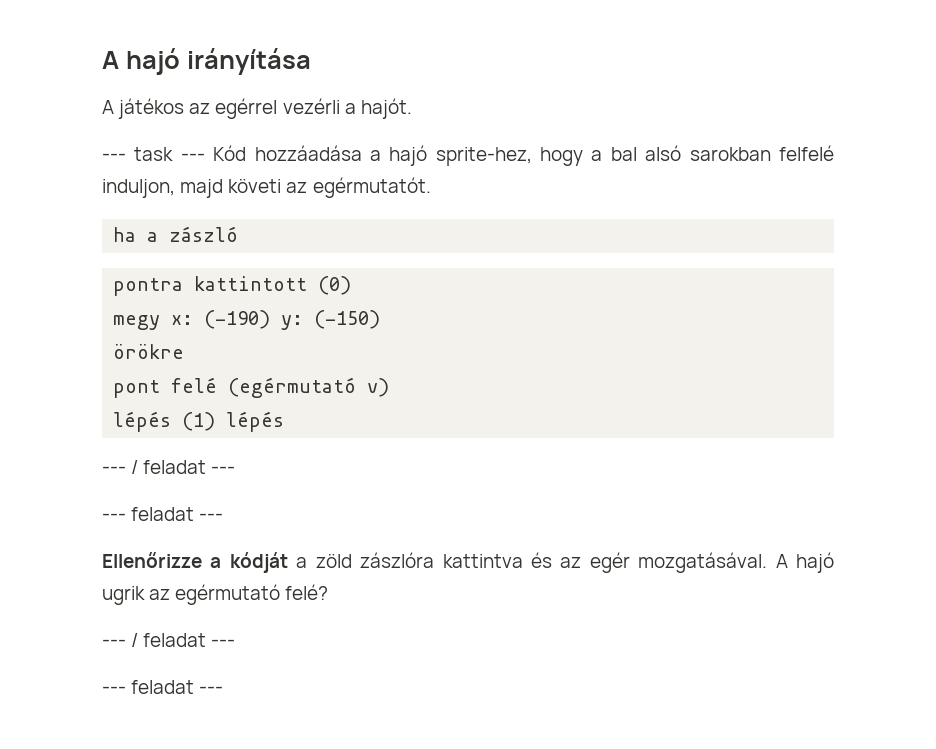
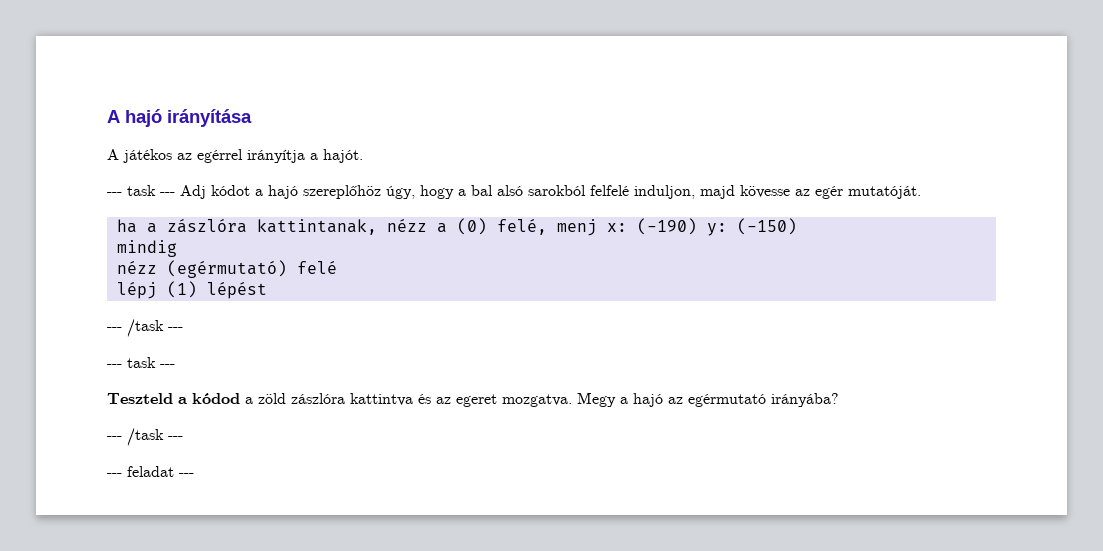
- A játékos az egérrel vezérli a hajót.
+ A játékos az egérrel irányítja a hajót.
- --- task --- Kód hozzáadása a hajó sprite-hez, hogy a bal alsó sarokban felfelé induljon, majd követi az egérmutatót.
- ha a zászló
- pontra kattintott (0)
- megy x: (-190) y: (-150)
+ --- task --- Adj kódot a hajó szereplőhöz úgy, hogy a bal alsó sarokból felfelé induljon, majd kövesse az egér mutatóját.
+ ha a zászlóra kattintanak, nézz a (0) felé, menj x: (-190) y: (-150)
- örökre
- pont felé (egérmutató v)
- lépés (1) lépés
- --- / feladat ---
- --- feladat ---
- Ellenőrizze a kódját a zöld zászlóra kattintva és az egér mozgatásával. A hajó ugrik az egérmutató felé?
- --- / feladat ---
+ mindig
+ nézz (egérmutató) felé
+ lépj (1) lépést
+ --- /task ---
+ --- task ---
+ Teszteld a kódod a zöld zászlóra kattintva és az egeret mozgatva. Megy a hajó az egérmutató irányába?
+ --- /task ---

